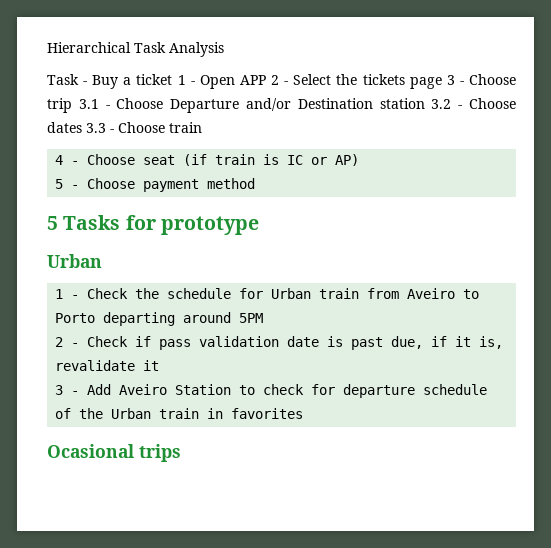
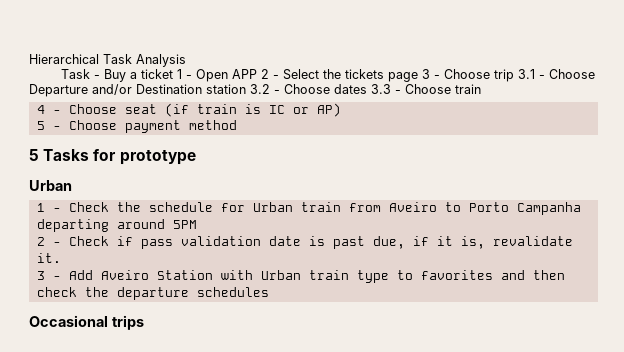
- 1 - Check the schedule for Urban train from Aveiro to Porto departing around 5PM
+ 1 - Check the schedule for Urban train from Aveiro to Porto Campanha departing around 5PM
- 2 - Check if pass validation date is past due, if it is, revalidate it
+ 2 - Check if pass validation date is past due, if it is, revalidate it.
- 3 - Add Aveiro Station to check for departure schedule of the Urban train in favorites
- Ocasional trips
+ 3 - Add Aveiro Station with Urban train type to favorites and then check the departure schedules
+ Occasional trips

